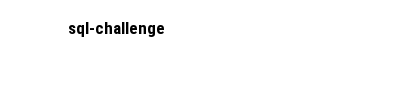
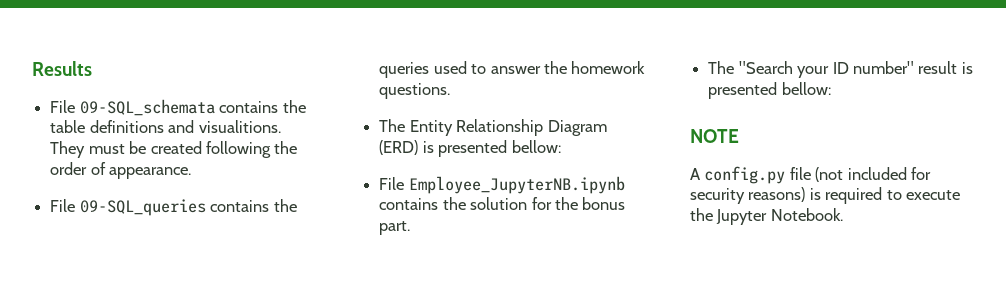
- sql-challenge
+ Results
+ File 09-SQL_schemata contains the table definitions and visualitions. They must be created following the order of appearance.
+ File 09-SQL_queries contains the queries used to answer the homework questions.
+ The Entity Relationship Diagram (ERD) is presented bellow:
+ File Employee_JupyterNB.ipynb contains the solution for the bonus part.
+ The "Search your ID number" result is presented bellow:
+ NOTE
+ A config.py file (not included for security reasons) is required to execute the Jupyter Notebook.

